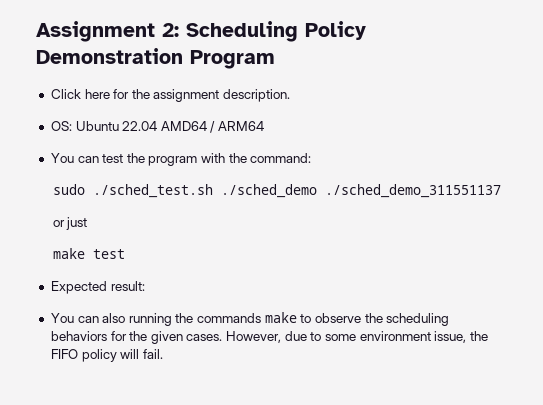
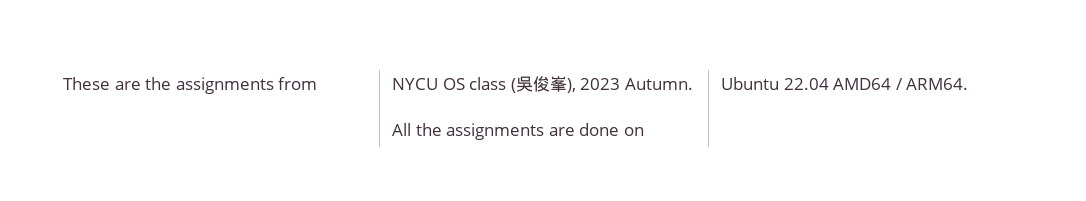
- Assignment 2: Scheduling Policy Demonstration Program
- Click here for the assignment description.
- OS: Ubuntu 22.04 AMD64 / ARM64
- You can test the program with the command:
- sudo ./sched_test.sh ./sched_demo ./sched_demo_311551137
- or just
- make test
- Expected result:
- You can also running the commands make to observe the scheduling behaviors for the given cases. However, due to some environment issue, the FIFO policy will fail.
+ These are the assignments from NYCU OS class (吳俊峯), 2023 Autumn.
+ All the assignments are done on Ubuntu 22.04 AMD64 / ARM64.

